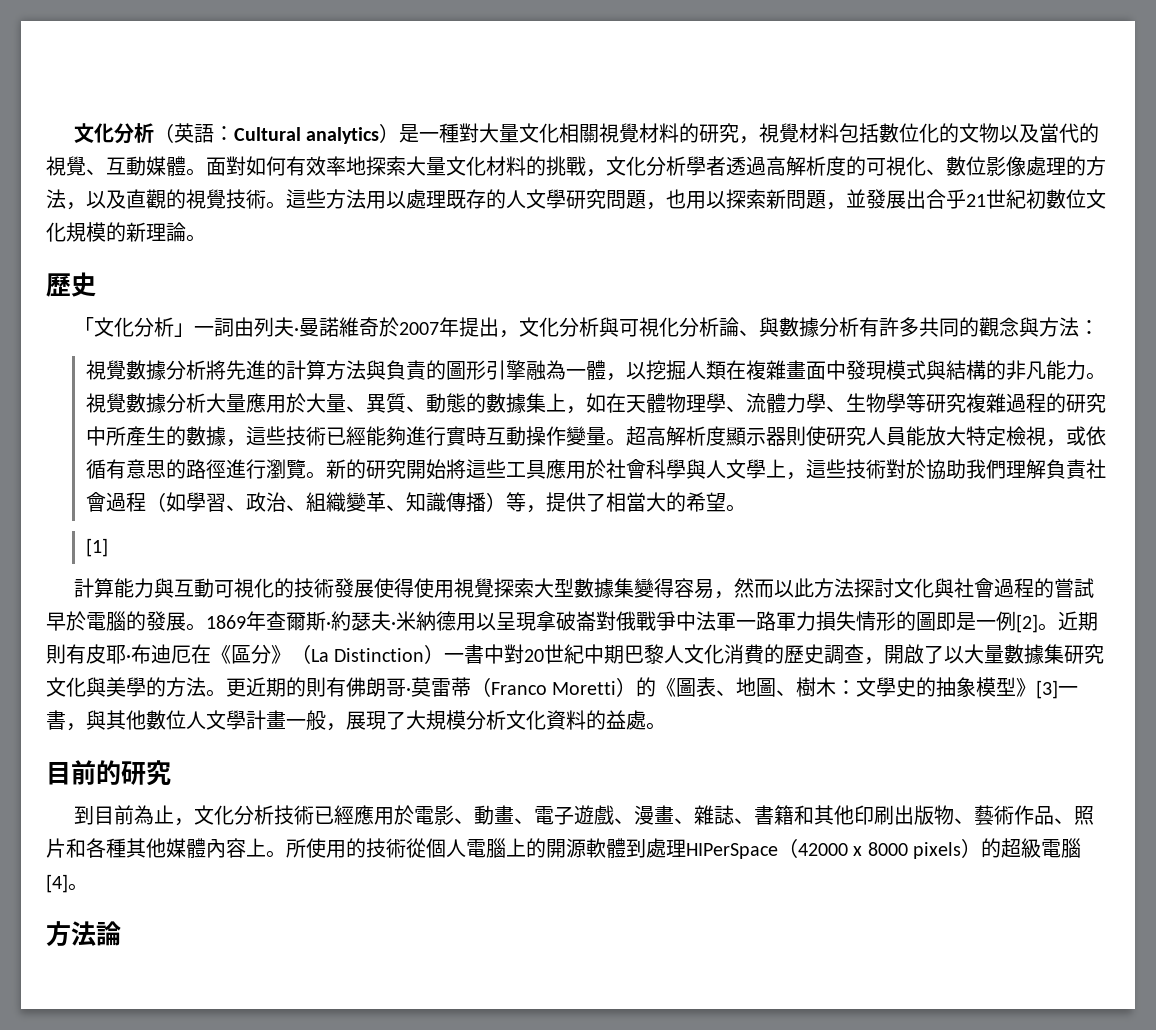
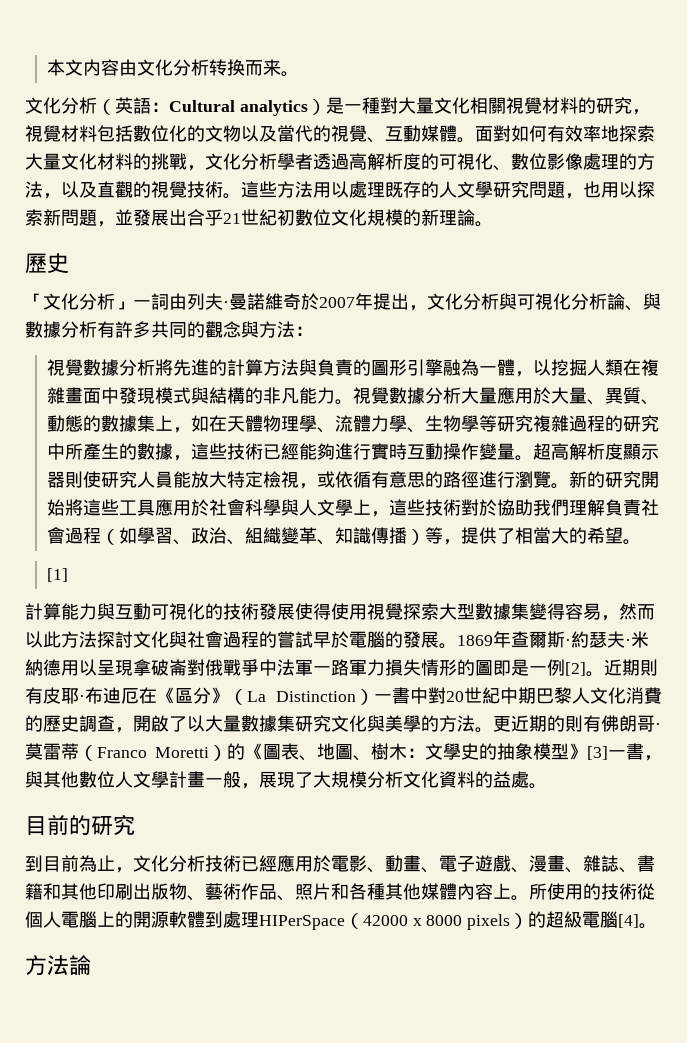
+ 本文内容由文化分析转换而来。

